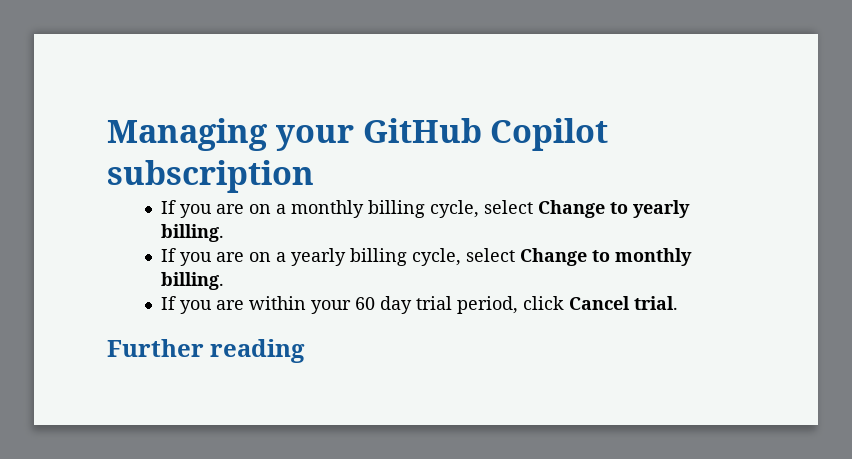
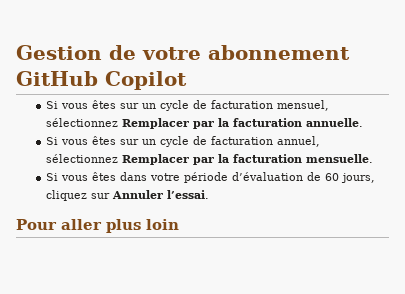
- Managing your GitHub Copilot subscription
- If you are on a monthly billing cycle, select Change to yearly billing.
- If you are on a yearly billing cycle, select Change to monthly billing.
- If you are within your 60 day trial period, click Cancel trial.
- Further reading
+ Gestion de votre abonnement GitHub Copilot
+ Si vous êtes sur un cycle de facturation mensuel, sélectionnez Remplacer par la facturation annuelle.
+ Si vous êtes sur un cycle de facturation annuel, sélectionnez Remplacer par la facturation mensuelle.
+ Si vous êtes dans votre période d’évaluation de 60 jours, cliquez sur Annuler l’essai.
+ Pour aller plus loin

